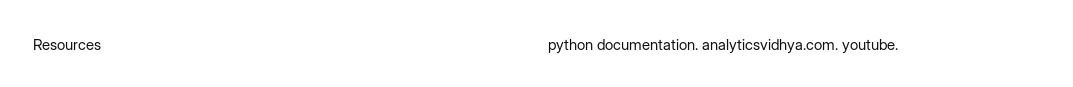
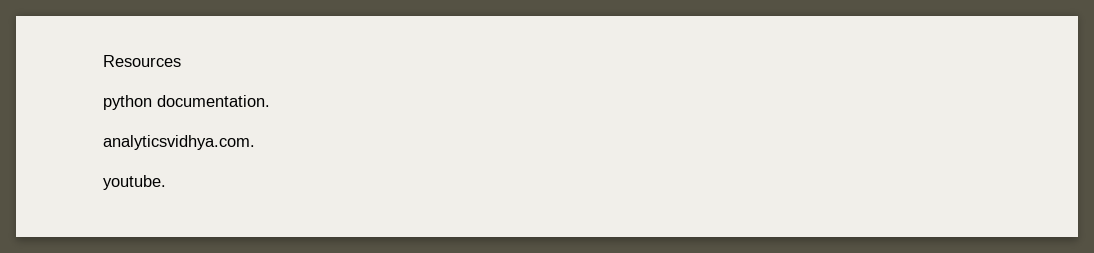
- python documentation. analyticsvidhya.com. youtube.
+ python documentation.
+ analyticsvidhya.com.
+ youtube.

